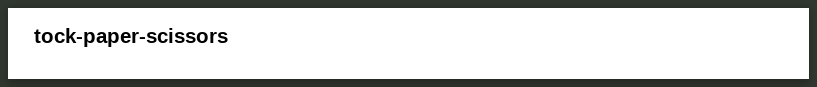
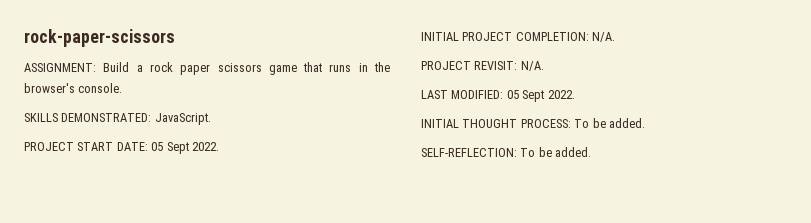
- tock-paper-scissors
+ rock-paper-scissors
+ ASSIGNMENT: Build a rock paper scissors game that runs in the browser's console.
+ SKILLS DEMONSTRATED: JavaScript.
+ PROJECT START DATE: 05 Sept 2022.
+ INITIAL PROJECT COMPLETION: N/A.
+ PROJECT REVISIT: N/A.
+ LAST MODIFIED: 05 Sept 2022.
+ INITIAL THOUGHT PROCESS: To be added.
+ SELF-REFLECTION: To be added.

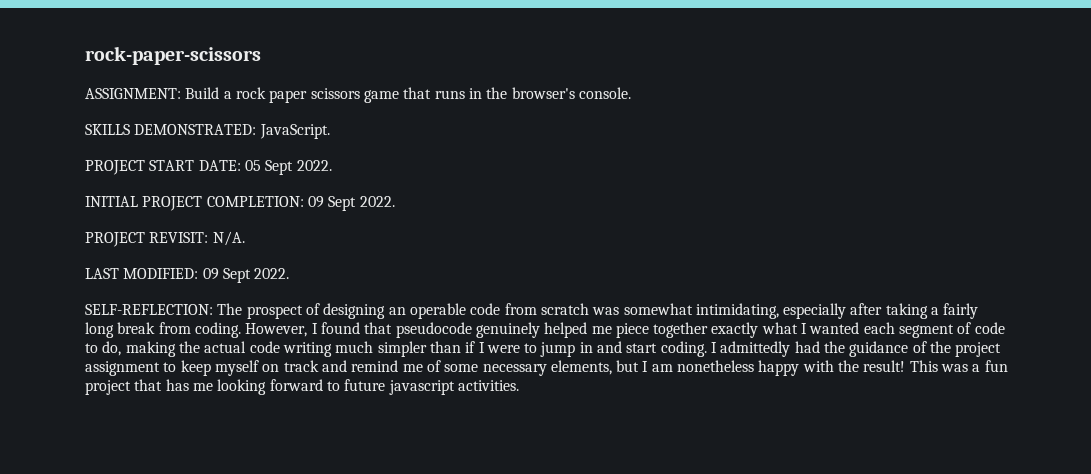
- INITIAL PROJECT COMPLETION: N/A.
+ INITIAL PROJECT COMPLETION: 09 Sept 2022.
- LAST MODIFIED: 05 Sept 2022.
- INITIAL THOUGHT PROCESS: To be added.
- SELF-REFLECTION: To be added.
+ LAST MODIFIED: 09 Sept 2022.
+ SELF-REFLECTION: The prospect of designing an operable code from scratch was somewhat intimidating, especially after taking a fairly long break from coding. However, I found that pseudocode genuinely helped me piece together exactly what I wanted each segment of code to do, making the actual code writing much simpler than if I were to jump in and start coding. I admittedly had the guidance of the project assignment to keep myself on track and remind me of some necessary elements, but I am nonetheless happy with the result! This was a fun project that has me looking forward to future javascript activities.

